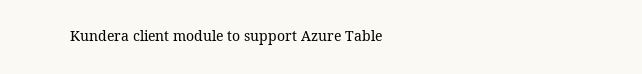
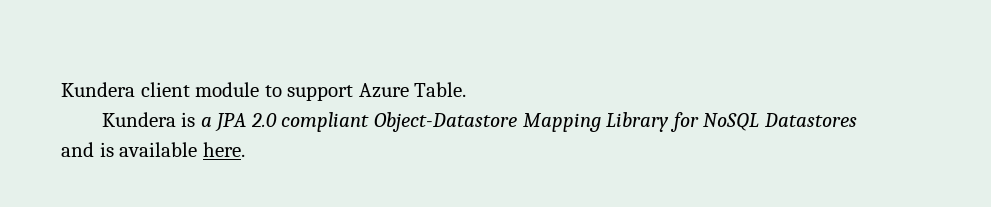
- Kundera client module to support Azure Table
+ Kundera client module to support Azure Table.
+ Kundera is a JPA 2.0 compliant Object-Datastore Mapping Library for NoSQL Datastores and is available here.

